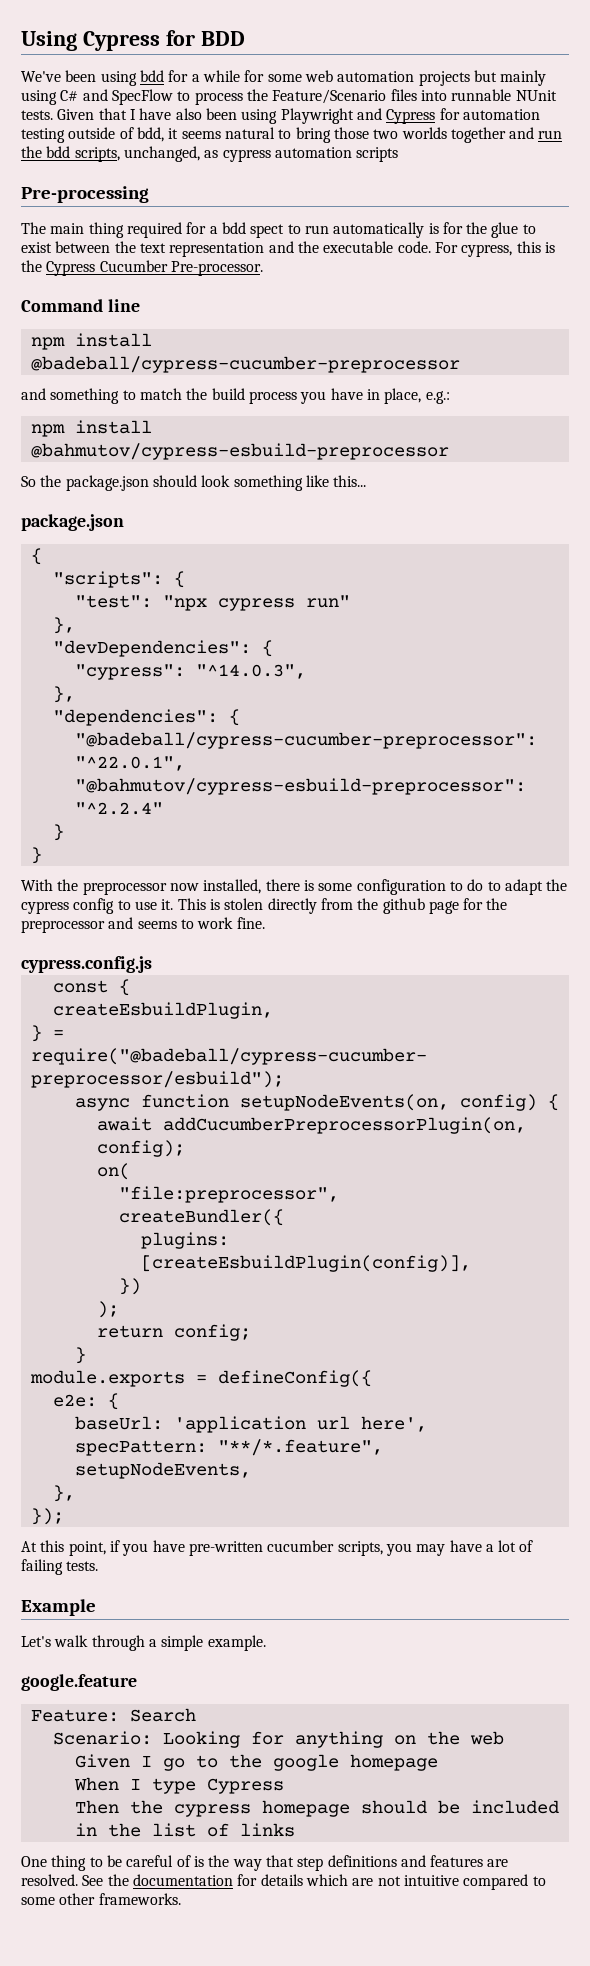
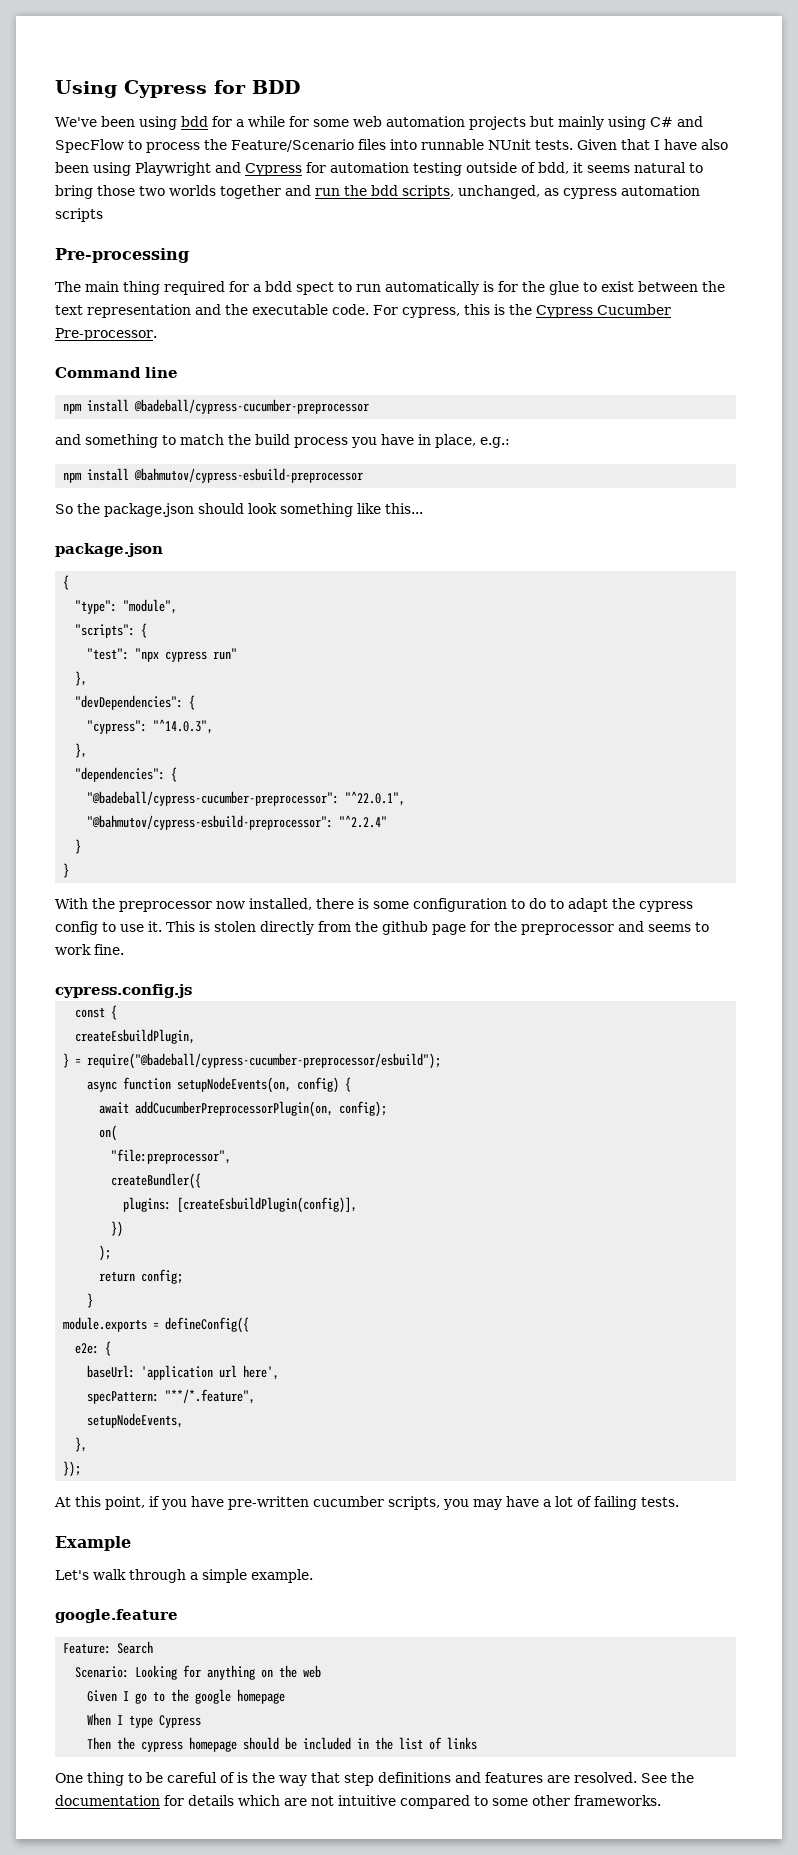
+ "type": "module",

